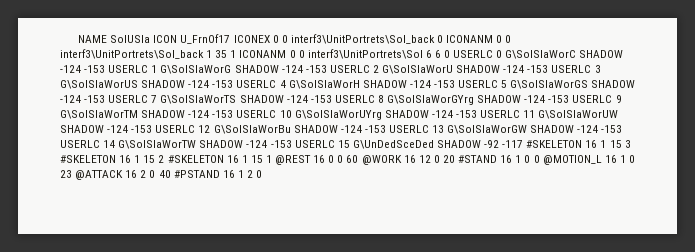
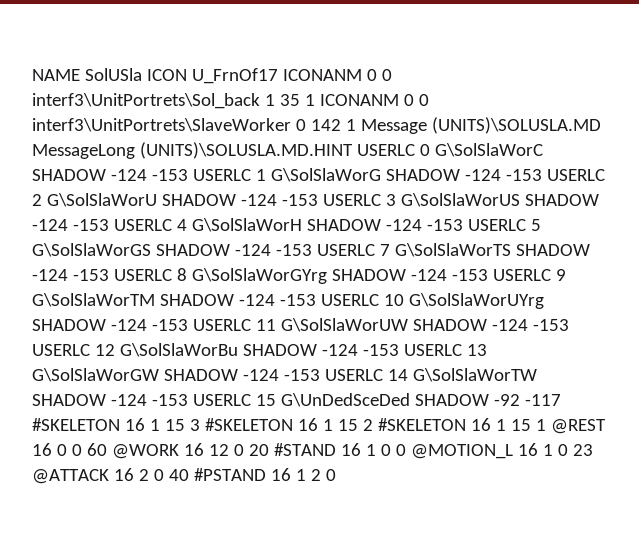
- NAME SolUSla ICON U_FrnOf17 ICONEX 0 0 interf3\UnitPortrets\Sol_back 0 ICONANM 0 0 interf3\UnitPortrets\Sol_back 1 35 1 ICONANM 0 0 interf3\UnitPortrets\Sol 6 6 0 USERLC 0 G\SolSlaWorC SHADOW -124 -153 USERLC 1 G\SolSlaWorG SHADOW -124 -153 USERLC 2 G\SolSlaWorU SHADOW -124 -153 USERLC 3 G\SolSlaWorUS SHADOW -124 -153 USERLC 4 G\SolSlaWorH SHADOW -124 -153 USERLC 5 G\SolSlaWorGS SHADOW -124 -153 USERLC 7 G\SolSlaWorTS SHADOW -124 -153 USERLC 8 G\SolSlaWorGYrg SHADOW -124 -153 USERLC 9 G\SolSlaWorTM SHADOW -124 -153 USERLC 10 G\SolSlaWorUYrg SHADOW -124 -153 USERLC 11 G\SolSlaWorUW SHADOW -124 -153 USERLC 12 G\SolSlaWorBu SHADOW -124 -153 USERLC 13 G\SolSlaWorGW SHADOW -124 -153 USERLC 14 G\SolSlaWorTW SHADOW -124 -153 USERLC 15 G\UnDedSceDed SHADOW -92 -117 #SKELETON 16 1 15 3 #SKELETON 16 1 15 2 #SKELETON 16 1 15 1 @REST 16 0 0 60 @WORK 16 12 0 20 #STAND 16 1 0 0 @MOTION_L 16 1 0 23 @ATTACK 16 2 0 40 #PSTAND 16 1 2 0
+ NAME SolUSla ICON U_FrnOf17 ICONANM 0 0 interf3\UnitPortrets\Sol_back 1 35 1 ICONANM 0 0 interf3\UnitPortrets\SlaveWorker 0 142 1 Message (UNITS)\SOLUSLA.MD MessageLong (UNITS)\SOLUSLA.MD.HINT USERLC 0 G\SolSlaWorC SHADOW -124 -153 USERLC 1 G\SolSlaWorG SHADOW -124 -153 USERLC 2 G\SolSlaWorU SHADOW -124 -153 USERLC 3 G\SolSlaWorUS SHADOW -124 -153 USERLC 4 G\SolSlaWorH SHADOW -124 -153 USERLC 5 G\SolSlaWorGS SHADOW -124 -153 USERLC 7 G\SolSlaWorTS SHADOW -124 -153 USERLC 8 G\SolSlaWorGYrg SHADOW -124 -153 USERLC 9 G\SolSlaWorTM SHADOW -124 -153 USERLC 10 G\SolSlaWorUYrg SHADOW -124 -153 USERLC 11 G\SolSlaWorUW SHADOW -124 -153 USERLC 12 G\SolSlaWorBu SHADOW -124 -153 USERLC 13 G\SolSlaWorGW SHADOW -124 -153 USERLC 14 G\SolSlaWorTW SHADOW -124 -153 USERLC 15 G\UnDedSceDed SHADOW -92 -117 #SKELETON 16 1 15 3 #SKELETON 16 1 15 2 #SKELETON 16 1 15 1 @REST 16 0 0 60 @WORK 16 12 0 20 #STAND 16 1 0 0 @MOTION_L 16 1 0 23 @ATTACK 16 2 0 40 #PSTAND 16 1 2 0

